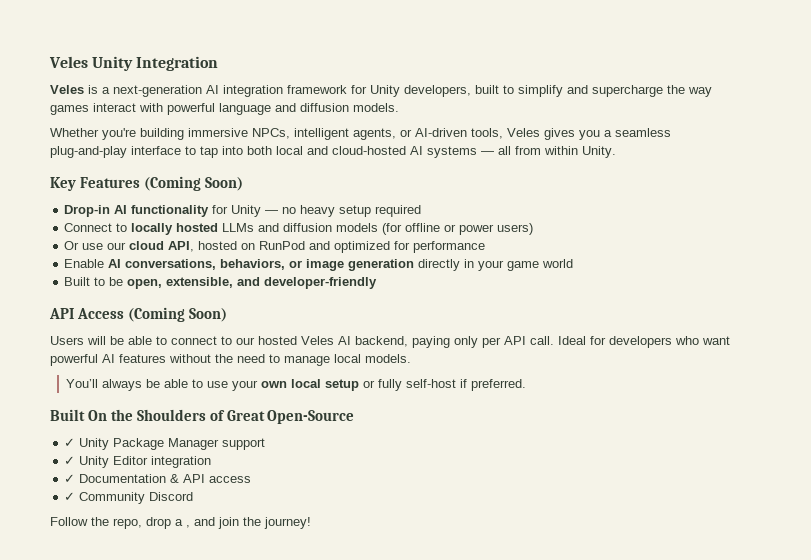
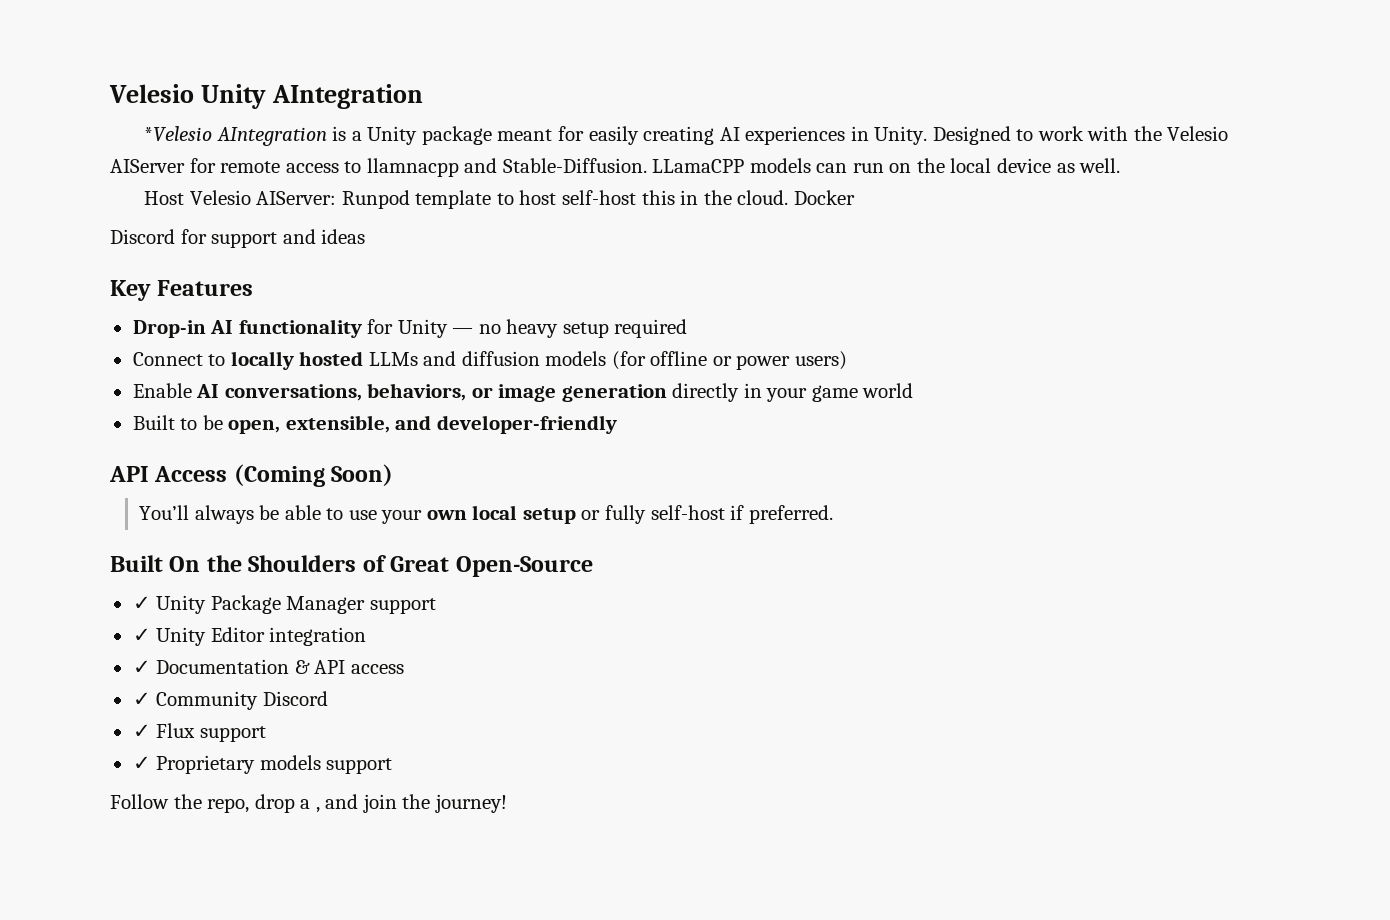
- Veles Unity Integration
- Veles is a next-generation AI integration framework for Unity developers, built to simplify and supercharge the way games interact with powerful language and diffusion models.
- Whether you're building immersive NPCs, intelligent agents, or AI-driven tools, Veles gives you a seamless plug-and-play interface to tap into both local and cloud-hosted AI systems — all from within Unity.
+ Velesio Unity AIntegration
+ *Velesio AIntegration is a Unity package meant for easily creating AI experiences in Unity. Designed to work with the Velesio AIServer for remote access to llamnacpp and Stable-Diffusion. LLamaCPP models can run on the local device as well.
+ Host Velesio AIServer: Runpod template to host self-host this in the cloud. Docker
+ Discord for support and ideas
- Key Features (Coming Soon)
+ Key Features
- Or use our cloud API, hosted on RunPod and optimized for performance
- Users will be able to connect to our hosted Veles AI backend, paying only per API call. Ideal for developers who want powerful AI features without the need to manage local models.
+ ✓ Flux support
+ ✓ Proprietary models support

